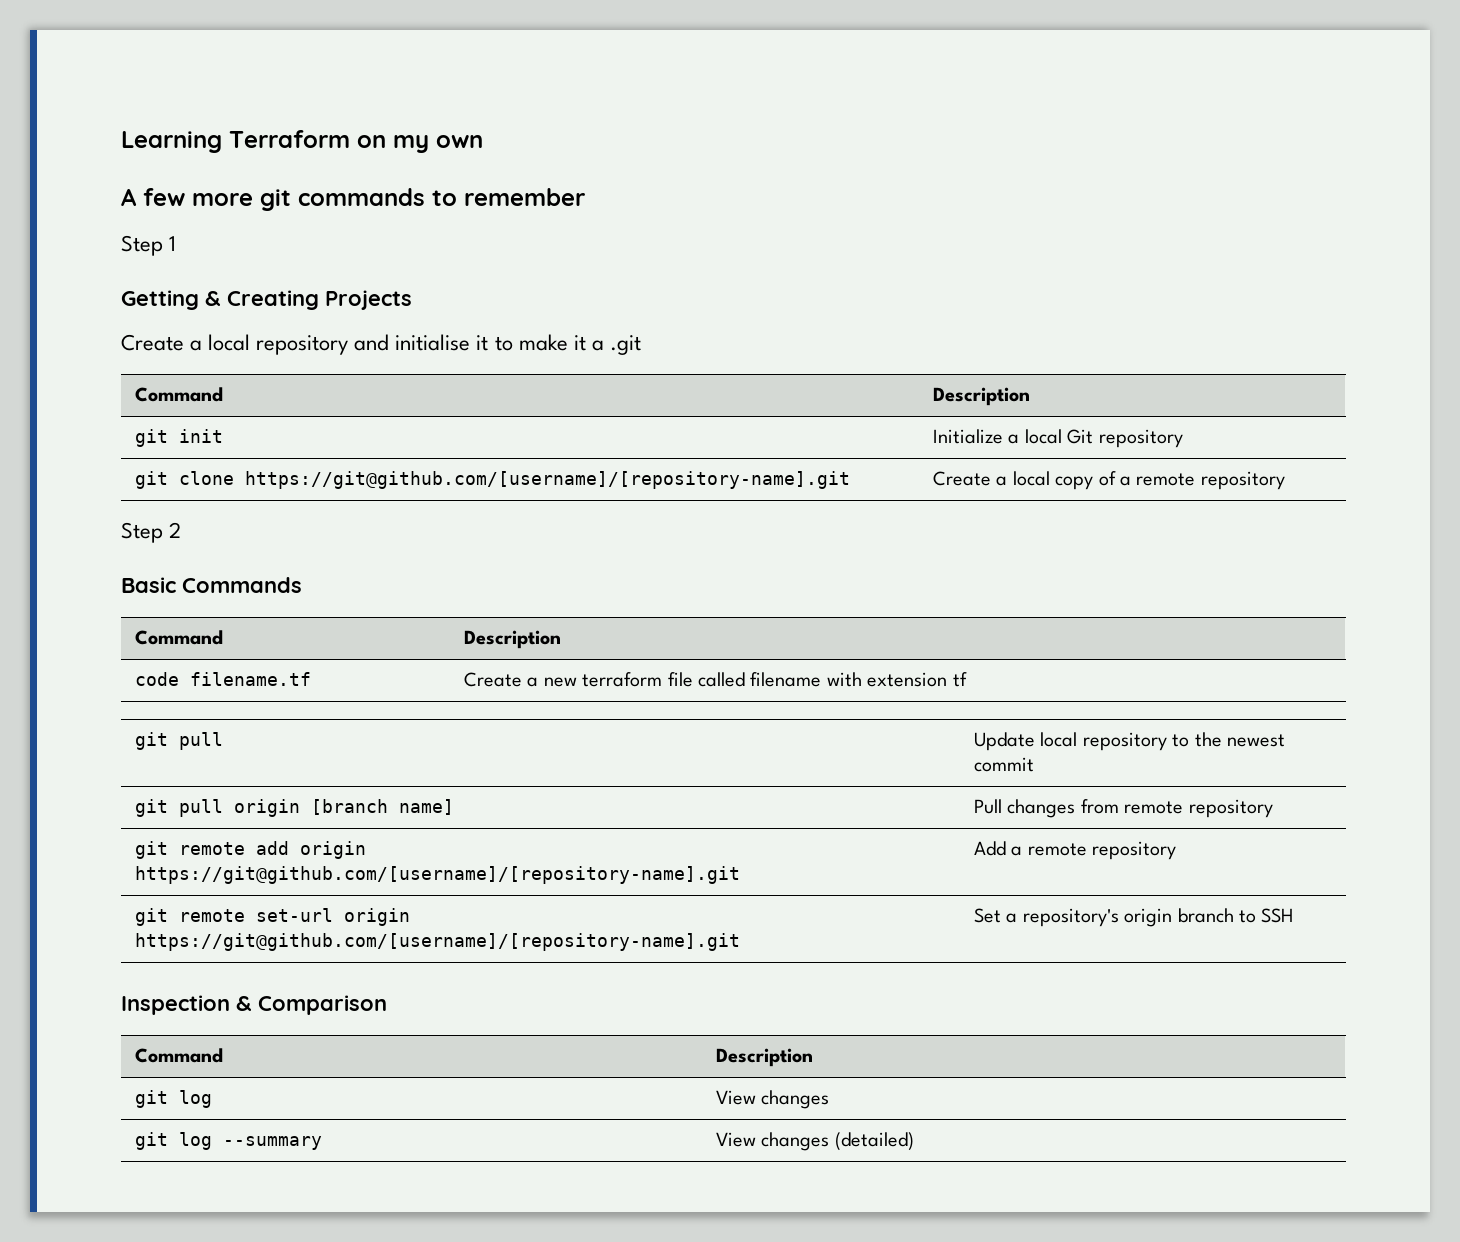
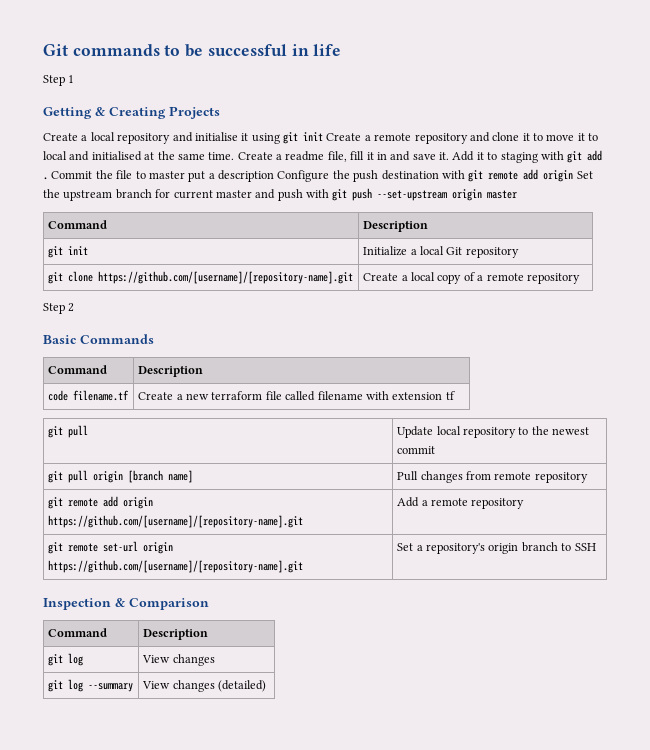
- Learning Terraform on my own
- A few more git commands to remember
+ Git commands to be successful in life
- Create a local repository and initialise it to make it a .git
+ Create a local repository and initialise it using git init Create a remote repository and clone it to move it to local and initialised at the same time. Create a readme file, fill it in and save it. Add it to staging with git add . Commit the file to master put a description Configure the push destination with git remote add origin Set the upstream branch for current master and push with git push --set-upstream origin master
- git clone https://git@github.com/[username]/[repository-name].git | Create a local copy of a remote repository
+ git clone https://github.com/[username]/[repository-name].git | Create a local copy of a remote repository
- git remote add origin https://git@github.com/[username]/[repository-name].git | Add a remote repository
+ git remote add origin https://github.com/[username]/[repository-name].git | Add a remote repository
- git remote set-url origin https://git@github.com/[username]/[repository-name].git | Set a repository's origin branch to SSH
+ git remote set-url origin https://github.com/[username]/[repository-name].git | Set a repository's origin branch to SSH

